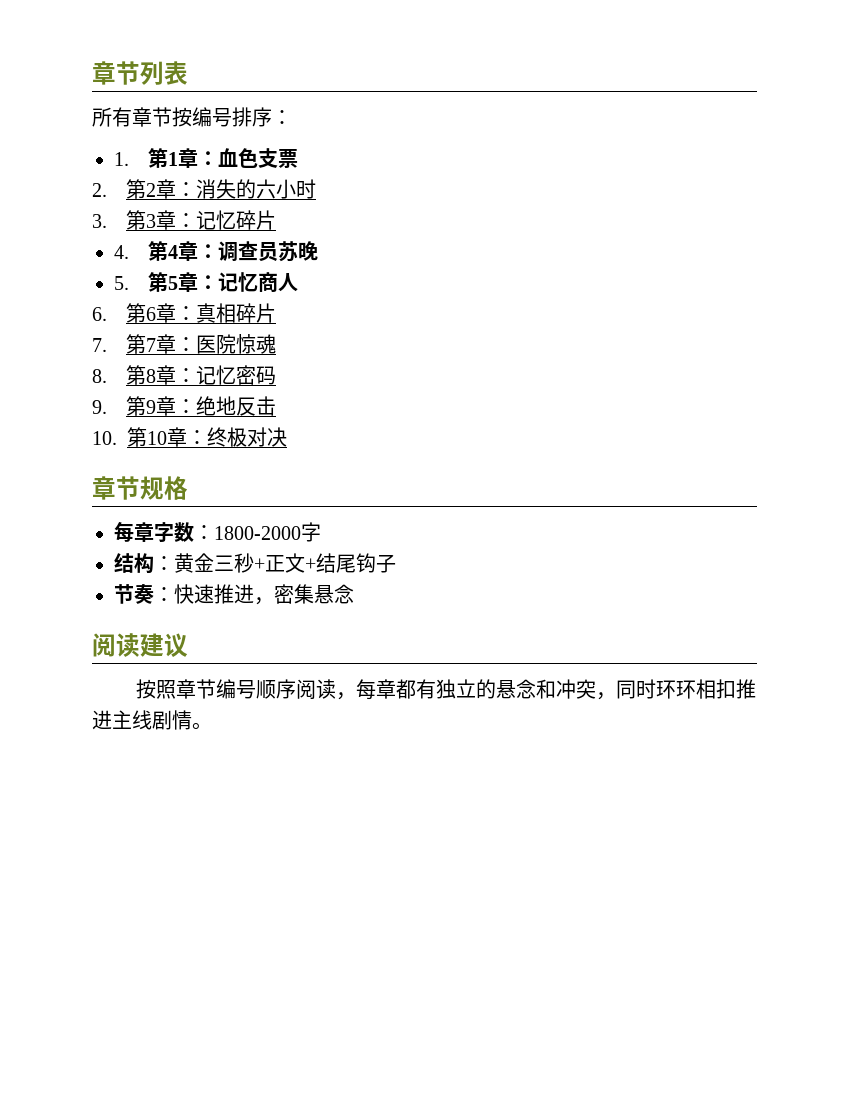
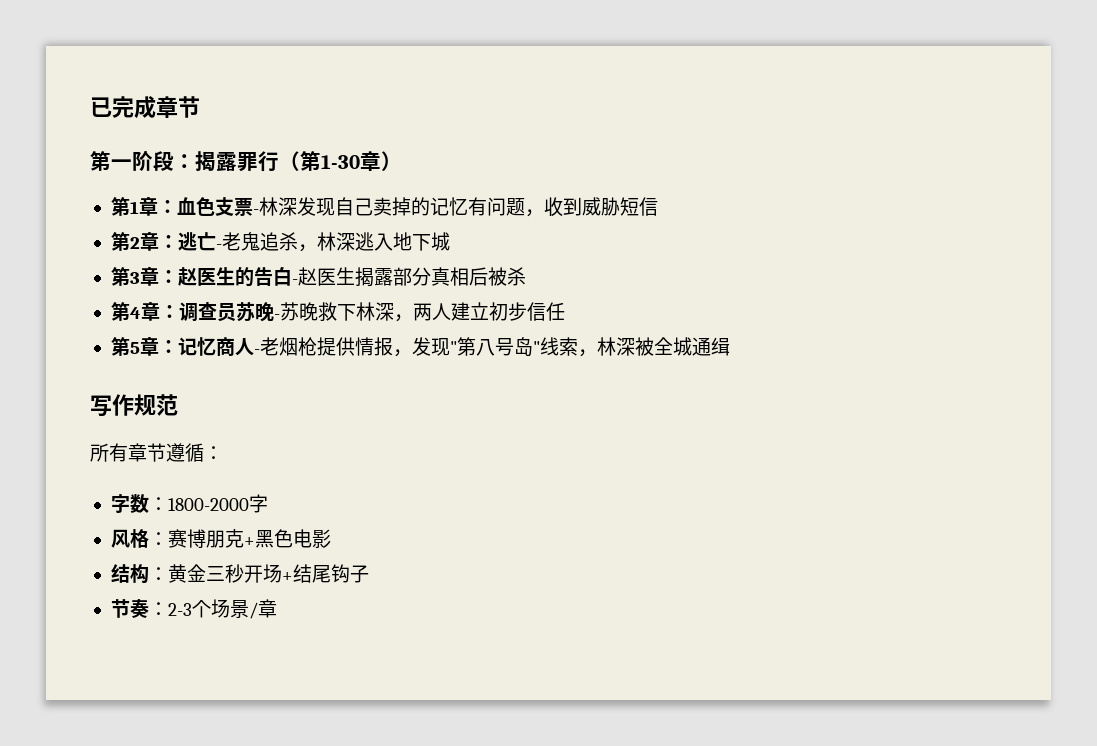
- 章节列表
- 所有章节按编号排序：
- 1.第1章：血色支票
- 2.第2章：消失的六小时
- 3.第3章：记忆碎片
- 4.第4章：调查员苏晚
- 5.第5章：记忆商人
- 6.第6章：真相碎片
- 7.第7章：医院惊魂
- 8.第8章：记忆密码
- 9.第9章：绝地反击
- 10.第10章：终极对决
- 章节规格
- 每章字数：1800-2000字
+ 已完成章节
+ 第一阶段：揭露罪行（第1-30章）
+ 第1章：血色支票-林深发现自己卖掉的记忆有问题，收到威胁短信
+ 第2章：逃亡-老鬼追杀，林深逃入地下城
+ 第3章：赵医生的告白-赵医生揭露部分真相后被杀
+ 第4章：调查员苏晚-苏晚救下林深，两人建立初步信任
+ 第5章：记忆商人-老烟枪提供情报，发现"第八号岛"线索，林深被全城通缉
+ 写作规范
+ 所有章节遵循：
+ 字数：1800-2000字
+ 风格：赛博朋克+黑色电影
- 结构：黄金三秒+正文+结尾钩子
+ 结构：黄金三秒开场+结尾钩子
- 节奏：快速推进，密集悬念
- 阅读建议
- 按照章节编号顺序阅读，每章都有独立的悬念和冲突，同时环环相扣推进主线剧情。
+ 节奏：2-3个场景/章

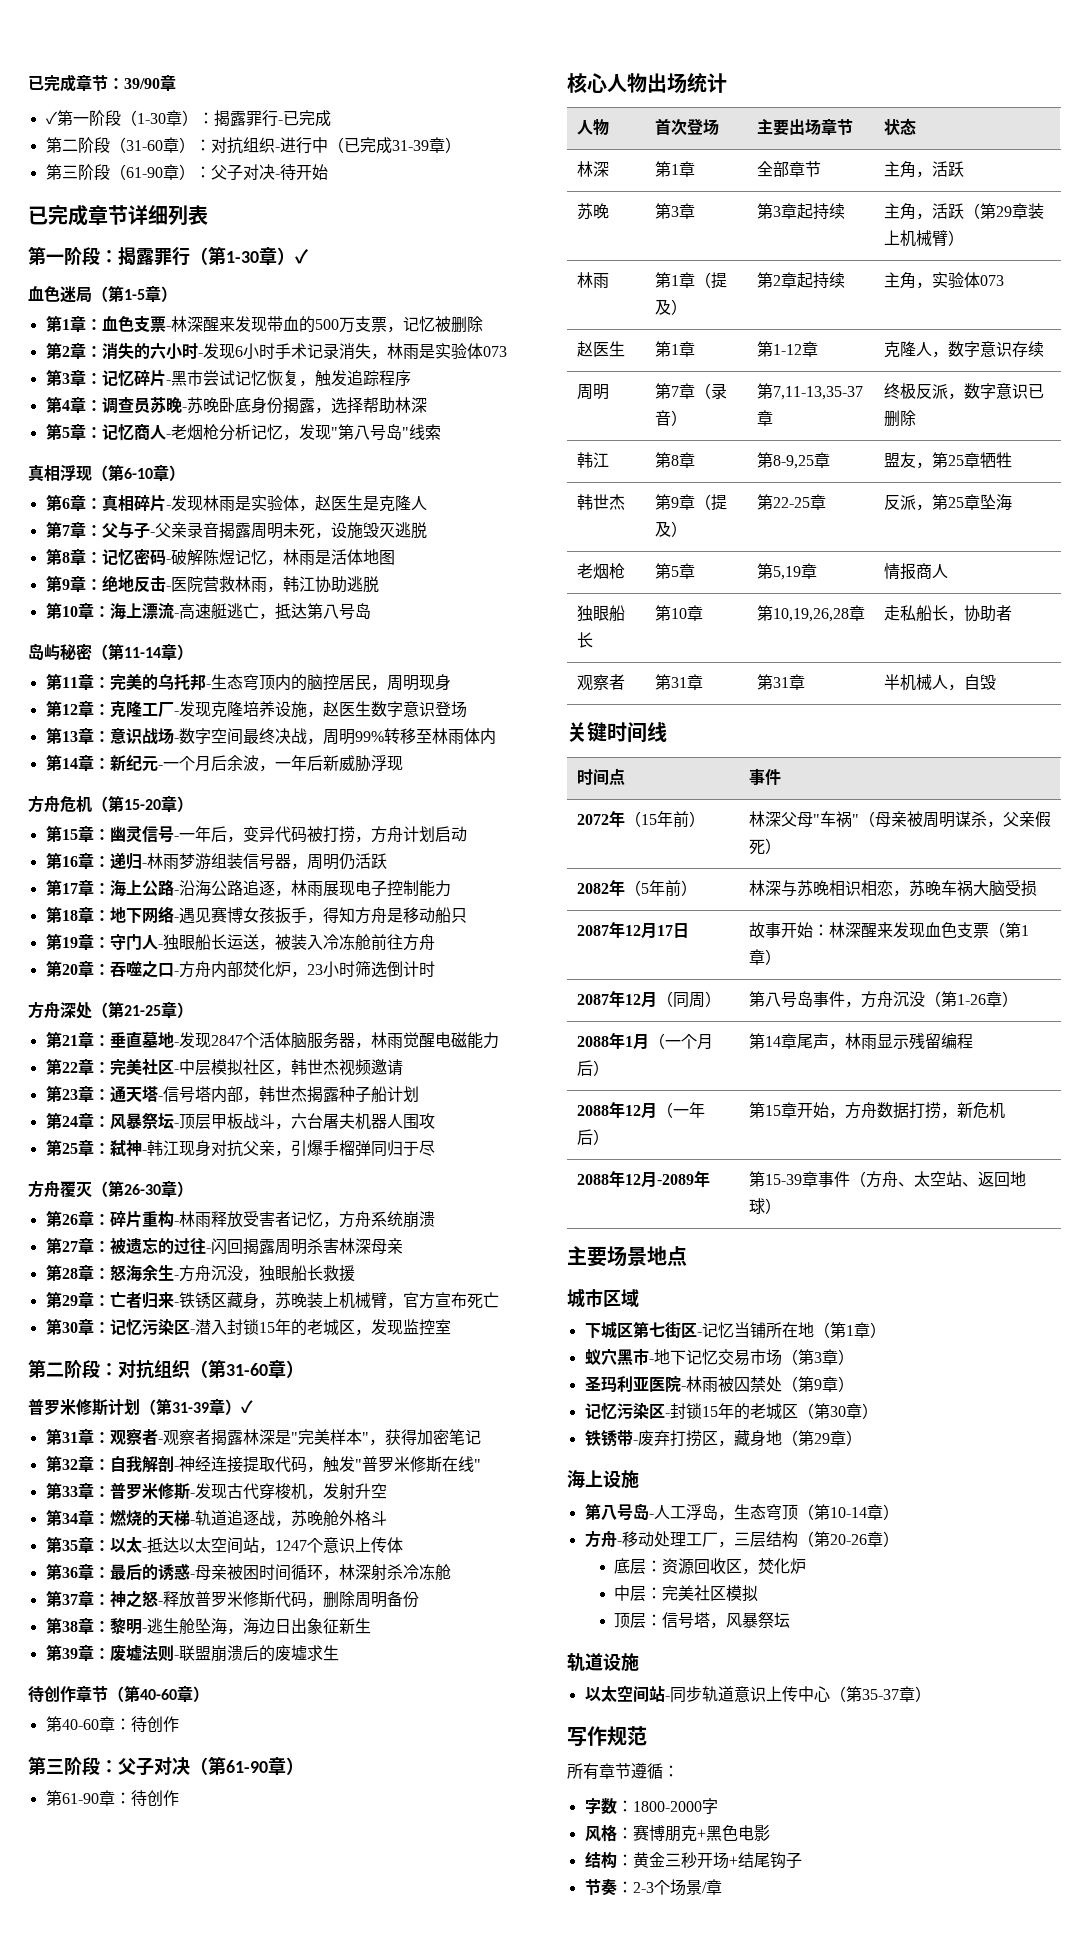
- 已完成章节
+ 已完成章节：39/90章
+ ✓第一阶段（1-30章）：揭露罪行-已完成
+ 第二阶段（31-60章）：对抗组织-进行中（已完成31-39章）
+ 第三阶段（61-90章）：父子对决-待开始
+ 已完成章节详细列表
- 第一阶段：揭露罪行（第1-30章）
+ 第一阶段：揭露罪行（第1-30章）✓
+ 血色迷局（第1-5章）
- 第1章：血色支票-林深发现自己卖掉的记忆有问题，收到威胁短信
- 第2章：逃亡-老鬼追杀，林深逃入地下城
- 第3章：赵医生的告白-赵医生揭露部分真相后被杀
+ 第1章：血色支票-林深醒来发现带血的500万支票，记忆被删除
+ 第2章：消失的六小时-发现6小时手术记录消失，林雨是实验体073
+ 第3章：记忆碎片-黑市尝试记忆恢复，触发追踪程序
- 第4章：调查员苏晚-苏晚救下林深，两人建立初步信任
+ 第4章：调查员苏晚-苏晚卧底身份揭露，选择帮助林深
- 第5章：记忆商人-老烟枪提供情报，发现"第八号岛"线索，林深被全城通缉
+ 第5章：记忆商人-老烟枪分析记忆，发现"第八号岛"线索
+ 真相浮现（第6-10章）
+ 第6章：真相碎片-发现林雨是实验体，赵医生是克隆人
+ 第7章：父与子-父亲录音揭露周明未死，设施毁灭逃脱
+ 第8章：记忆密码-破解陈煜记忆，林雨是活体地图
+ 第9章：绝地反击-医院营救林雨，韩江协助逃脱
+ 第10章：海上漂流-高速艇逃亡，抵达第八号岛
+ 岛屿秘密（第11-14章）
+ 第11章：完美的乌托邦-生态穹顶内的脑控居民，周明现身
+ 第12章：克隆工厂-发现克隆培养设施，赵医生数字意识登场
+ 第13章：意识战场-数字空间最终决战，周明99%转移至林雨体内
+ 第14章：新纪元-一个月后余波，一年后新威胁浮现
+ 方舟危机（第15-20章）
+ 第15章：幽灵信号-一年后，变异代码被打捞，方舟计划启动
+ 第16章：递归-林雨梦游组装信号器，周明仍活跃
+ 第17章：海上公路-沿海公路追逐，林雨展现电子控制能力
+ 第18章：地下网络-遇见赛博女孩扳手，得知方舟是移动船只
+ 第19章：守门人-独眼船长运送，被装入冷冻舱前往方舟
+ 第20章：吞噬之口-方舟内部焚化炉，23小时筛选倒计时
+ 方舟深处（第21-25章）
+ 第21章：垂直墓地-发现2847个活体脑服务器，林雨觉醒电磁能力
+ 第22章：完美社区-中层模拟社区，韩世杰视频邀请
+ 第23章：通天塔-信号塔内部，韩世杰揭露种子船计划
+ 第24章：风暴祭坛-顶层甲板战斗，六台屠夫机器人围攻
+ 第25章：弑神-韩江现身对抗父亲，引爆手榴弹同归于尽
+ 方舟覆灭（第26-30章）
+ 第26章：碎片重构-林雨释放受害者记忆，方舟系统崩溃
+ 第27章：被遗忘的过往-闪回揭露周明杀害林深母亲
+ 第28章：怒海余生-方舟沉没，独眼船长救援
+ 第29章：亡者归来-铁锈区藏身，苏晚装上机械臂，官方宣布死亡
+ 第30章：记忆污染区-潜入封锁15年的老城区，发现监控室
+ 第二阶段：对抗组织（第31-60章）
+ 普罗米修斯计划（第31-39章）✓
+ 第31章：观察者-观察者揭露林深是"完美样本"，获得加密笔记
+ 第32章：自我解剖-神经连接提取代码，触发"普罗米修斯在线"
+ 第33章：普罗米修斯-发现古代穿梭机，发射升空
+ 第34章：燃烧的天梯-轨道追逐战，苏晚舱外格斗
+ 第35章：以太-抵达以太空间站，1247个意识上传体
+ 第36章：最后的诱惑-母亲被困时间循环，林深射杀冷冻舱
+ 第37章：神之怒-释放普罗米修斯代码，删除周明备份
+ 第38章：黎明-逃生舱坠海，海边日出象征新生
+ 第39章：废墟法则-联盟崩溃后的废墟求生
+ 待创作章节（第40-60章）
+ 第40-60章：待创作
+ 第三阶段：父子对决（第61-90章）
+ 第61-90章：待创作
+ 核心人物出场统计
+ 人物 | 首次登场 | 主要出场章节 | 状态
+ 林深 | 第1章 | 全部章节 | 主角，活跃
+ 苏晚 | 第3章 | 第3章起持续 | 主角，活跃（第29章装上机械臂）
+ 林雨 | 第1章（提及） | 第2章起持续 | 主角，实验体073
+ 赵医生 | 第1章 | 第1-12章 | 克隆人，数字意识存续
+ 周明 | 第7章（录音） | 第7,11-13,35-37章 | 终极反派，数字意识已删除
+ 韩江 | 第8章 | 第8-9,25章 | 盟友，第25章牺牲
+ 韩世杰 | 第9章（提及） | 第22-25章 | 反派，第25章坠海
+ 老烟枪 | 第5章 | 第5,19章 | 情报商人
+ 独眼船长 | 第10章 | 第10,19,26,28章 | 走私船长，协助者
+ 观察者 | 第31章 | 第31章 | 半机械人，自毁
+ 关键时间线
+ 时间点 | 事件
+ 2072年（15年前） | 林深父母"车祸"（母亲被周明谋杀，父亲假死）
+ 2082年（5年前） | 林深与苏晚相识相恋，苏晚车祸大脑受损
+ 2087年12月17日 | 故事开始：林深醒来发现血色支票（第1章）
+ 2087年12月（同周） | 第八号岛事件，方舟沉没（第1-26章）
+ 2088年1月（一个月后） | 第14章尾声，林雨显示残留编程
+ 2088年12月（一年后） | 第15章开始，方舟数据打捞，新危机
+ 2088年12月-2089年 | 第15-39章事件（方舟、太空站、返回地球）
+ 主要场景地点
+ 城市区域
+ 下城区第七街区-记忆当铺所在地（第1章）
+ 蚁穴黑市-地下记忆交易市场（第3章）
+ 圣玛利亚医院-林雨被囚禁处（第9章）
+ 记忆污染区-封锁15年的老城区（第30章）
+ 铁锈带-废弃打捞区，藏身地（第29章）
+ 海上设施
+ 第八号岛-人工浮岛，生态穹顶（第10-14章）
+ 方舟-移动处理工厂，三层结构（第20-26章）
+ 底层：资源回收区，焚化炉
+ 中层：完美社区模拟
+ 顶层：信号塔，风暴祭坛
+ 轨道设施
+ 以太空间站-同步轨道意识上传中心（第35-37章）

